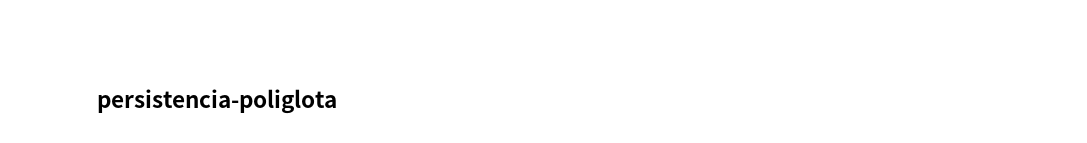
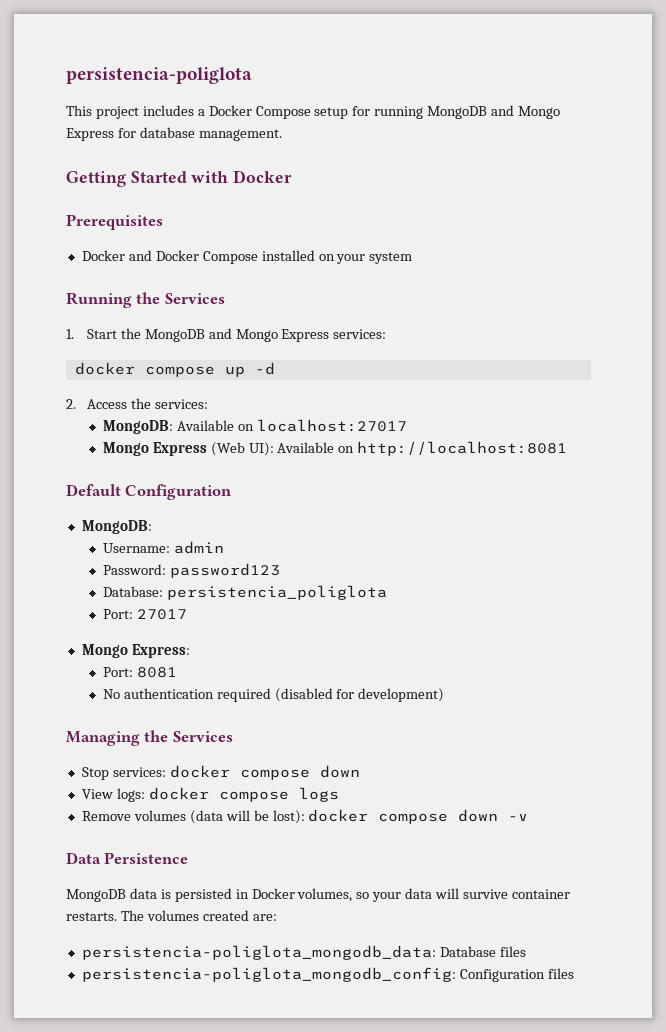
+ This project includes a Docker Compose setup for running MongoDB and Mongo Express for database management.
+ Getting Started with Docker
+ Prerequisites
+ Docker and Docker Compose installed on your system
+ Running the Services
+ 1. Start the MongoDB and Mongo Express services:
+ docker compose up -d
+ 2. Access the services:
+ MongoDB: Available on localhost:27017
+ Mongo Express (Web UI): Available on http://localhost:8081
+ Default Configuration
+ MongoDB:
+ Username: admin
+ Password: password123
+ Database: persistencia_poliglota
+ Port: 27017
+ Mongo Express:
+ Port: 8081
+ No authentication required (disabled for development)
+ Managing the Services
+ Stop services: docker compose down
+ View logs: docker compose logs
+ Remove volumes (data will be lost): docker compose down -v
+ Data Persistence
+ MongoDB data is persisted in Docker volumes, so your data will survive container restarts. The volumes created are:
+ persistencia-poliglota_mongodb_data: Database files
+ persistencia-poliglota_mongodb_config: Configuration files

